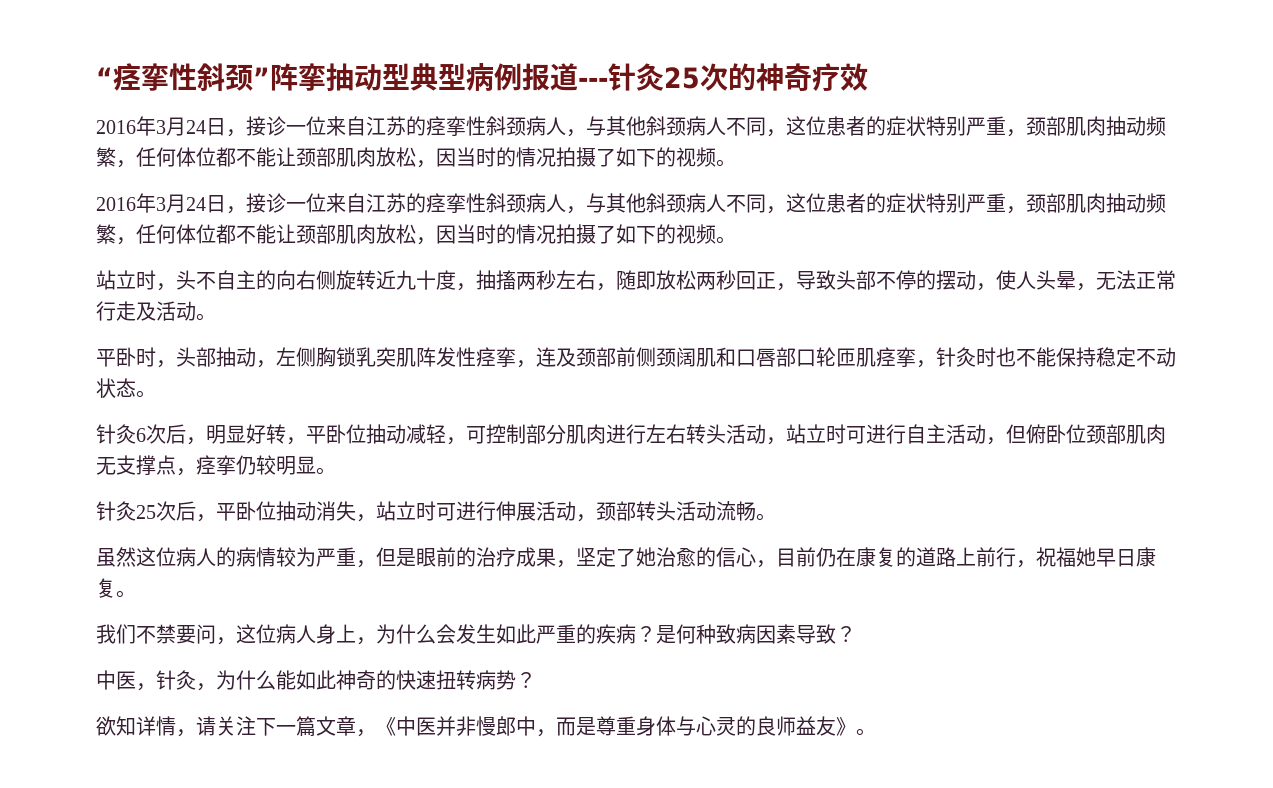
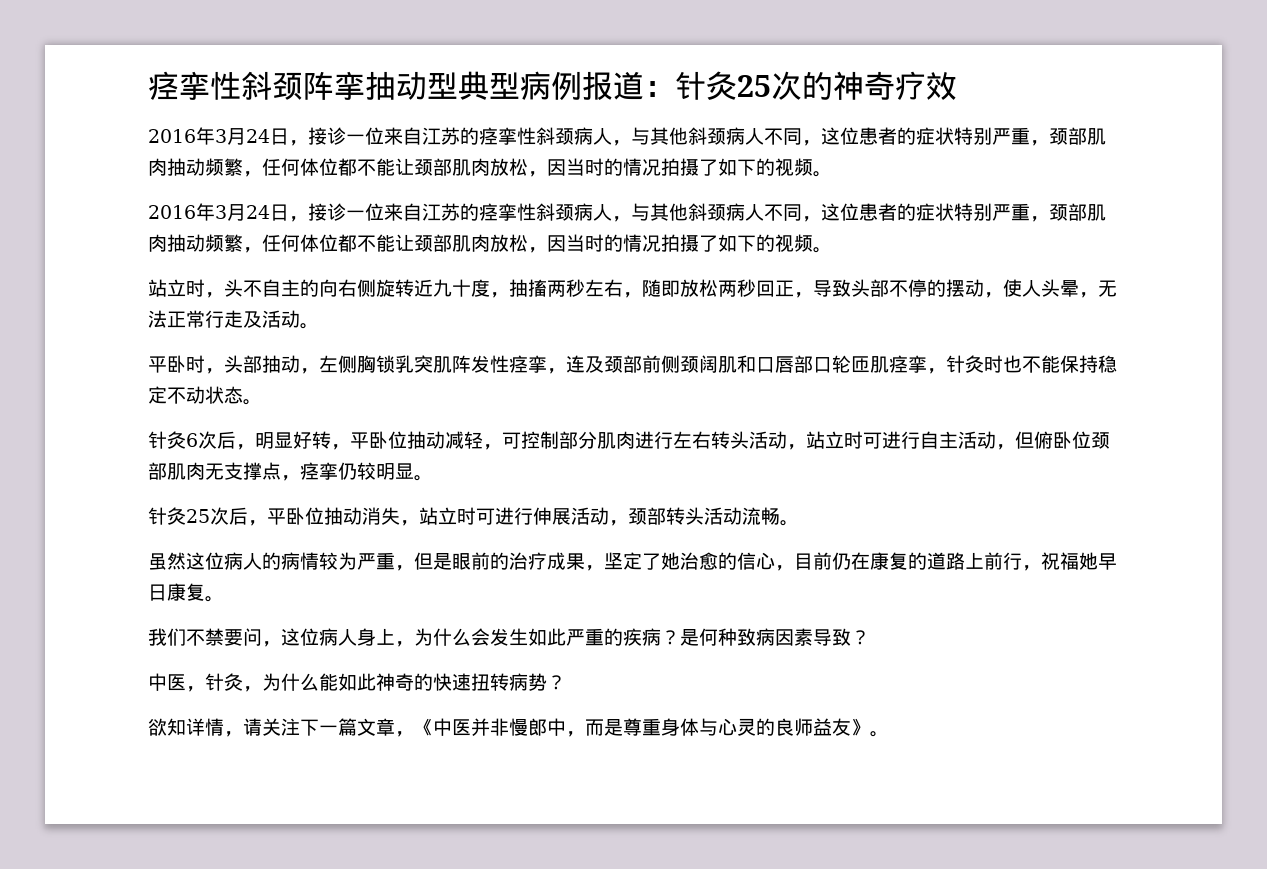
- “痉挛性斜颈”阵挛抽动型典型病例报道---针灸25次的神奇疗效
+ 痉挛性斜颈阵挛抽动型典型病例报道：针灸25次的神奇疗效

